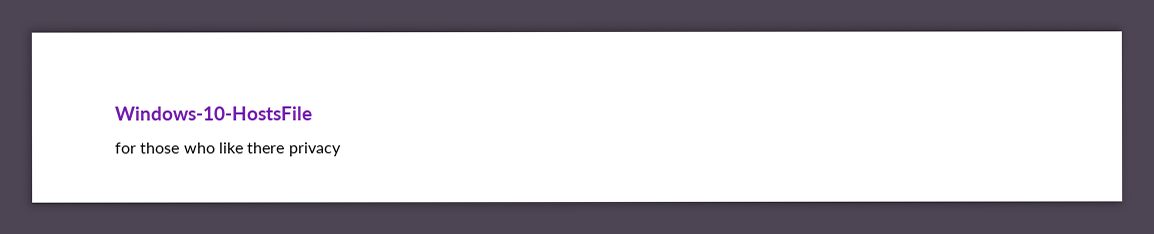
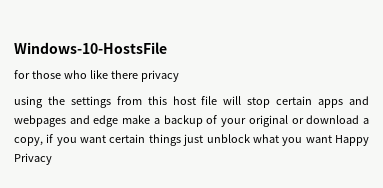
+ using the settings from this host file will stop certain apps and webpages and edge make a backup of your original or download a copy, if you want certain things just unblock what you want Happy Privacy

